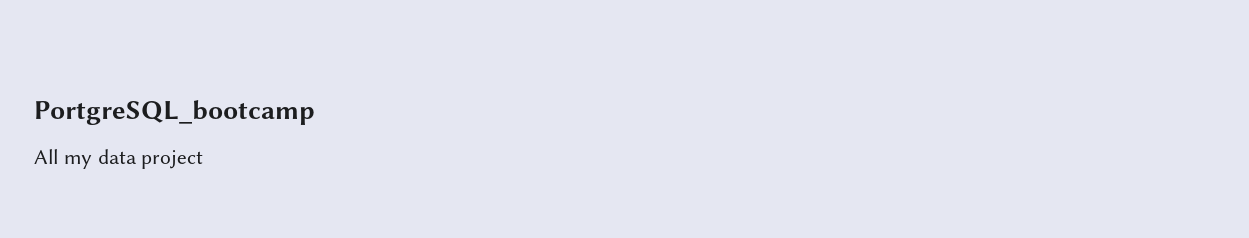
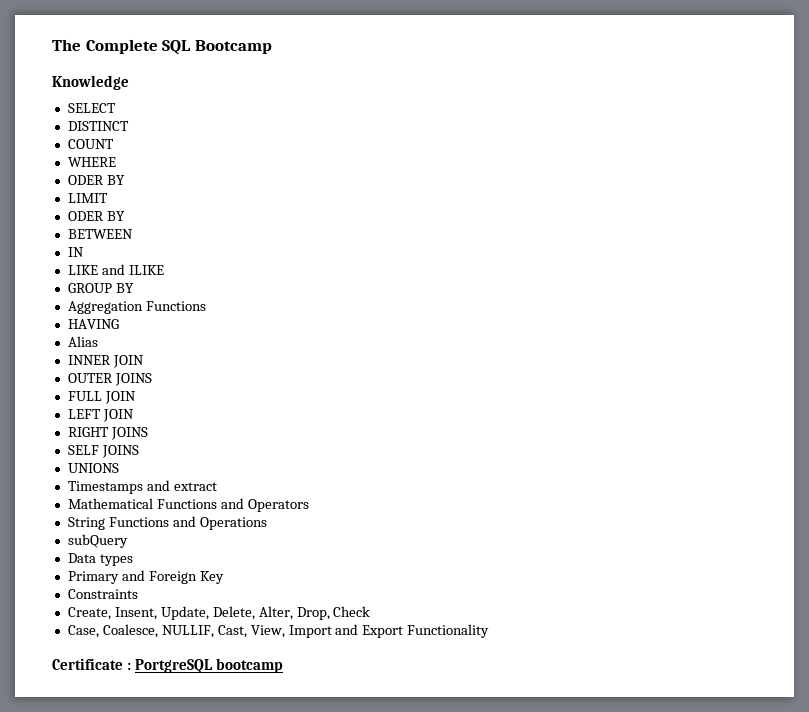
- PortgreSQL_bootcamp
- All my data project
+ The Complete SQL Bootcamp
+ Knowledge
+ SELECT
+ DISTINCT
+ COUNT
+ WHERE
+ ODER BY
+ LIMIT
+ ODER BY
+ BETWEEN
+ IN
+ LIKE and ILIKE
+ GROUP BY
+ Aggregation Functions
+ HAVING
+ Alias
+ INNER JOIN
+ OUTER JOINS
+ FULL JOIN
+ LEFT JOIN
+ RIGHT JOINS
+ SELF JOINS
+ UNIONS
+ Timestamps and extract
+ Mathematical Functions and Operators
+ String Functions and Operations
+ subQuery
+ Data types
+ Primary and Foreign Key
+ Constraints
+ Create, Insent, Update, Delete, Alter, Drop, Check
+ Case, Coalesce, NULLIF, Cast, View, Import and Export Functionality
+ Certificate : PortgreSQL bootcamp

